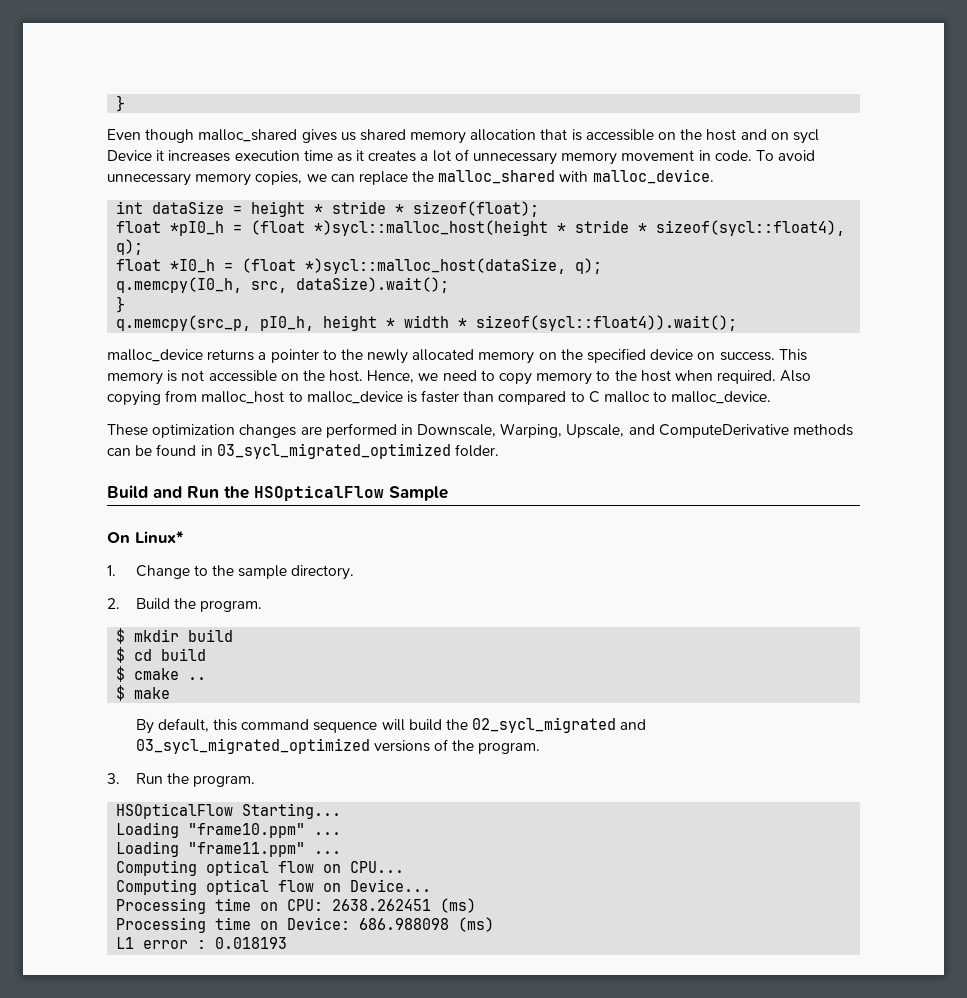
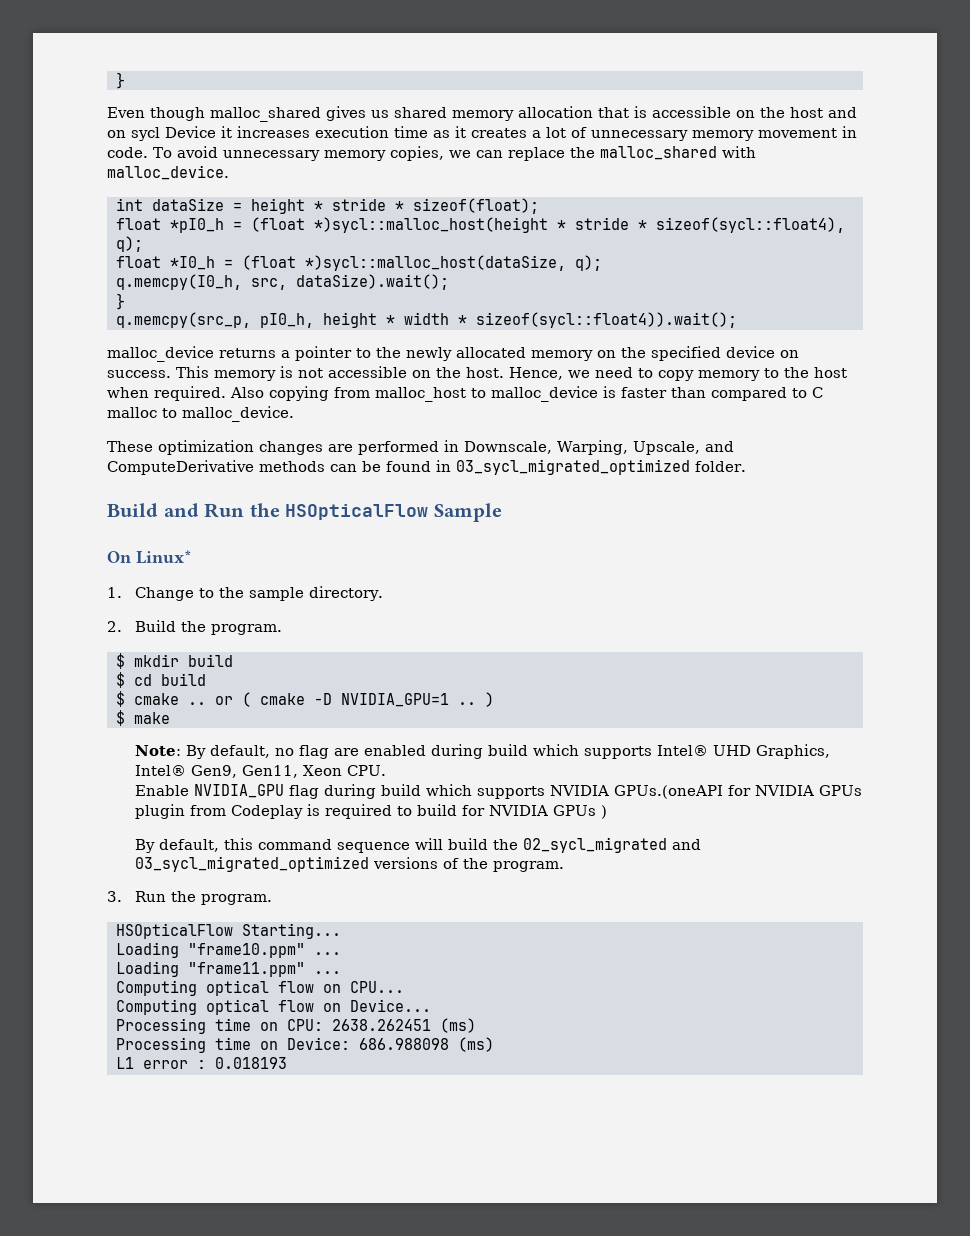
- $ cmake ..
+ $ cmake .. or ( cmake -D NVIDIA_GPU=1 .. )
  $ make
+ Note: By default, no flag are enabled during build which supports Intel® UHD Graphics, Intel® Gen9, Gen11, Xeon CPU.
+ Enable NVIDIA_GPU flag during build which supports NVIDIA GPUs.(oneAPI for NVIDIA GPUs plugin from Codeplay is required to build for NVIDIA GPUs )

